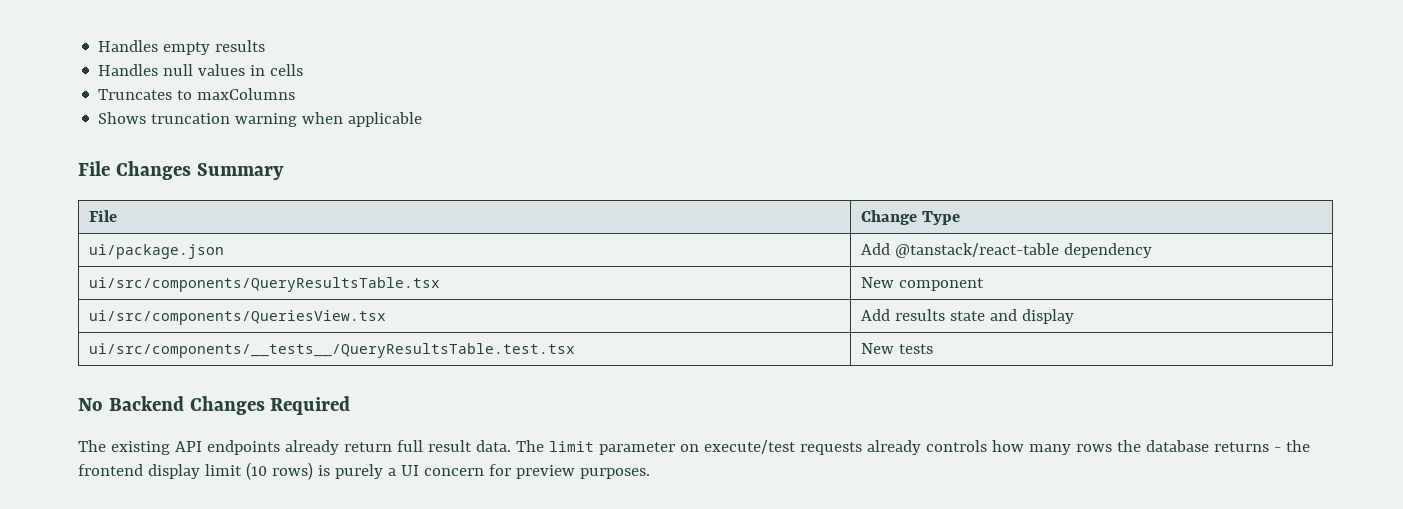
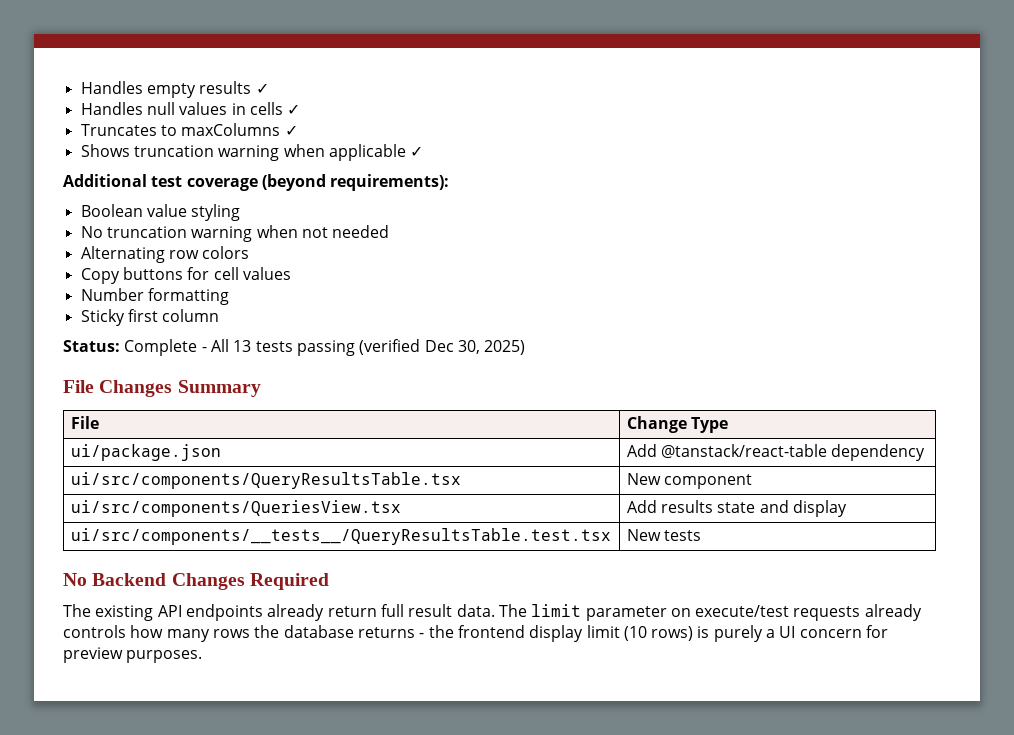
- Handles empty results
+ Handles empty results ✓
- Handles null values in cells
+ Handles null values in cells ✓
- Truncates to maxColumns
+ Truncates to maxColumns ✓
- Shows truncation warning when applicable
+ Shows truncation warning when applicable ✓
+ Additional test coverage (beyond requirements):
+ Boolean value styling
+ No truncation warning when not needed
+ Alternating row colors
+ Copy buttons for cell values
+ Number formatting
+ Sticky first column
+ Status: Complete - All 13 tests passing (verified Dec 30, 2025)

